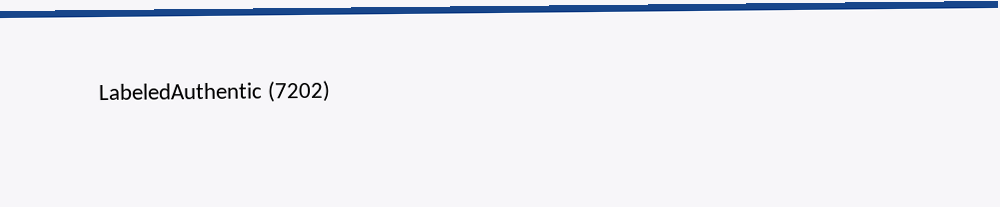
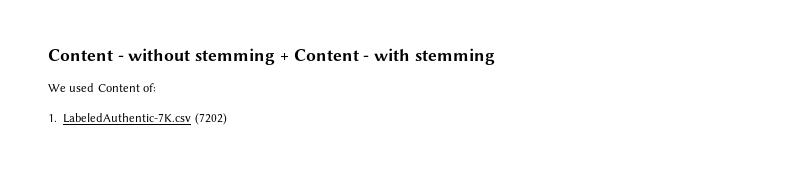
- LabeledAuthentic (7202)
+ Content - without stemming + Content - with stemming
+ We used Content of:
+ 1. LabeledAuthentic-7K.csv (7202)

